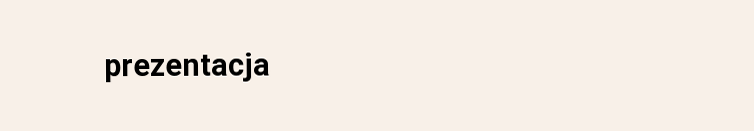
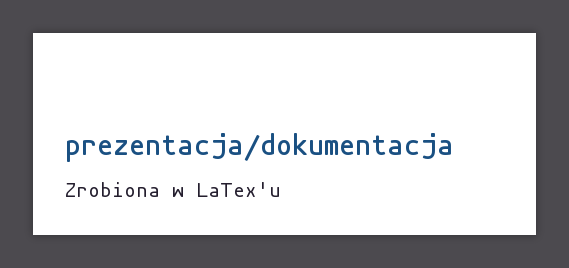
- prezentacja
+ prezentacja/dokumentacja
+ Zrobiona w LaTex'u

